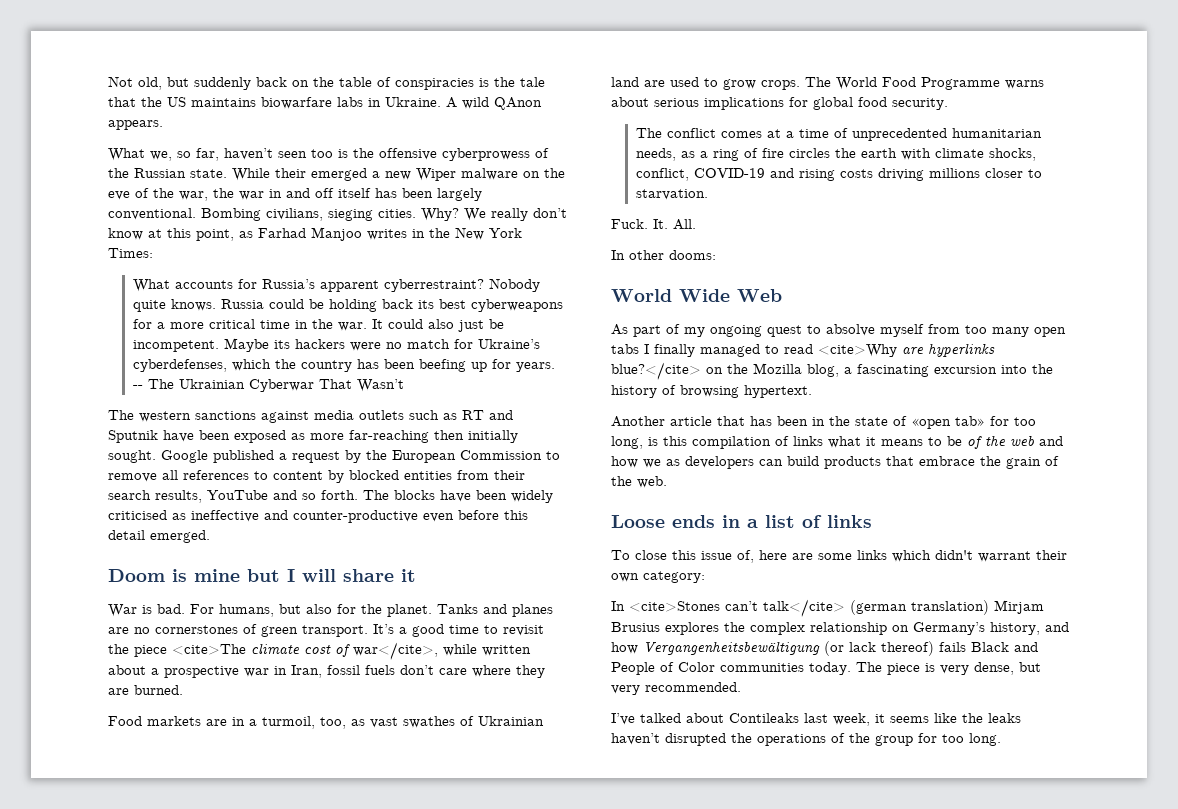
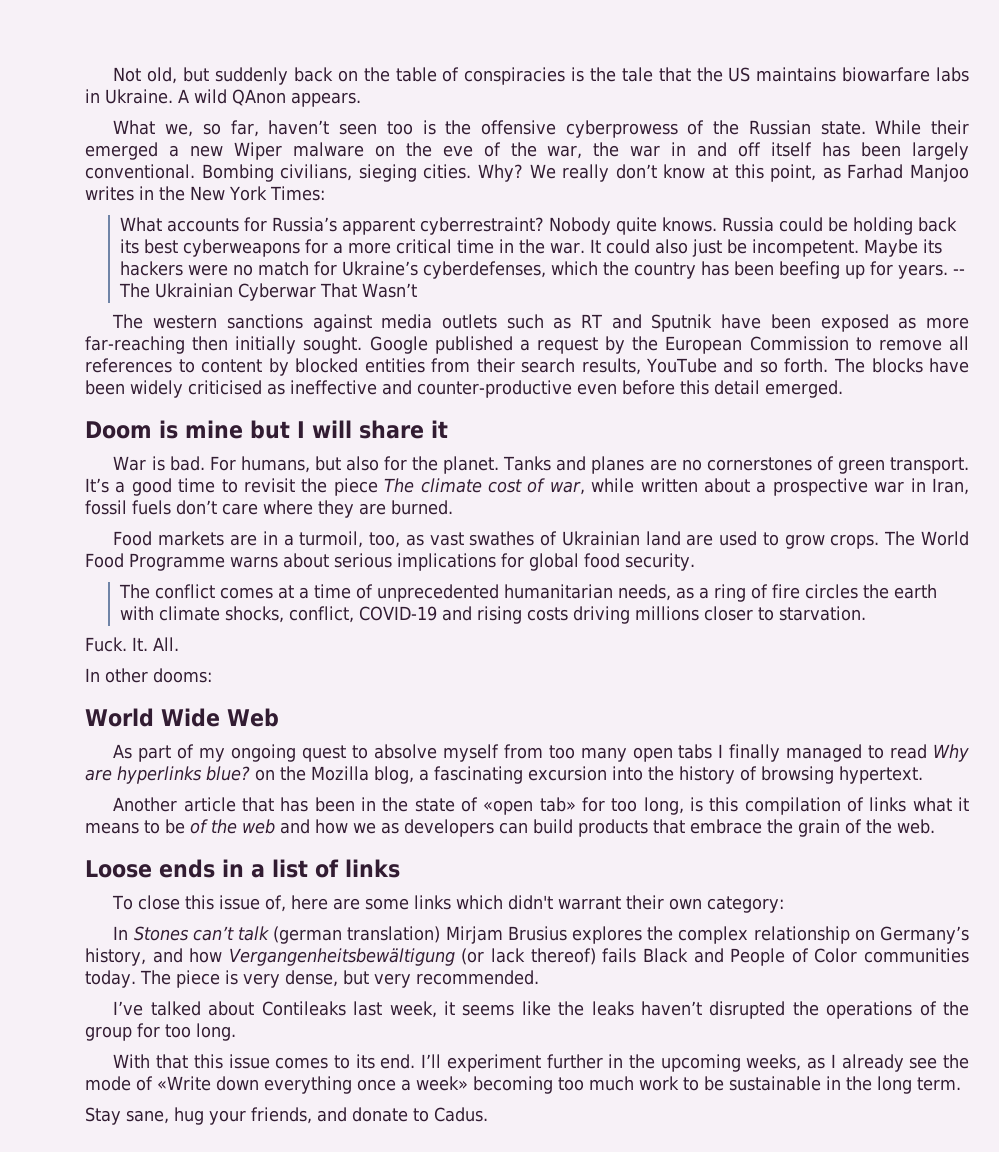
- It’s a good time to revisit the piece <cite>The climate cost of war</cite>, while written about a prospective war in Iran, fossil fuels don’t care where they are burned.
+ It’s a good time to revisit the piece The climate cost of war, while written about a prospective war in Iran, fossil fuels don’t care where they are burned.
- As part of my ongoing quest to absolve myself from too many open tabs I finally managed to read <cite>Why are hyperlinks blue?</cite> on the Mozilla blog, a fascinating excursion into the history of browsing hypertext.
+ As part of my ongoing quest to absolve myself from too many open tabs I finally managed to read Why are hyperlinks blue? on the Mozilla blog, a fascinating excursion into the history of browsing hypertext.
- In <cite>Stones can’t talk</cite> (german translation) Mirjam Brusius explores the complex relationship on Germany’s history, and how Vergangenheitsbewältigung (or lack thereof) fails Black and People of Color communities today.
+ In Stones can’t talk (german translation) Mirjam Brusius explores the complex relationship on Germany’s history, and how Vergangenheitsbewältigung (or lack thereof) fails Black and People of Color communities today.
+ With that this issue comes to its end. I’ll experiment further in the upcoming weeks, as I already see the mode of «Write down everything once a week» becoming too much work to be sustainable in the long term.
+ Stay sane, hug your friends, and donate to Cadus.

